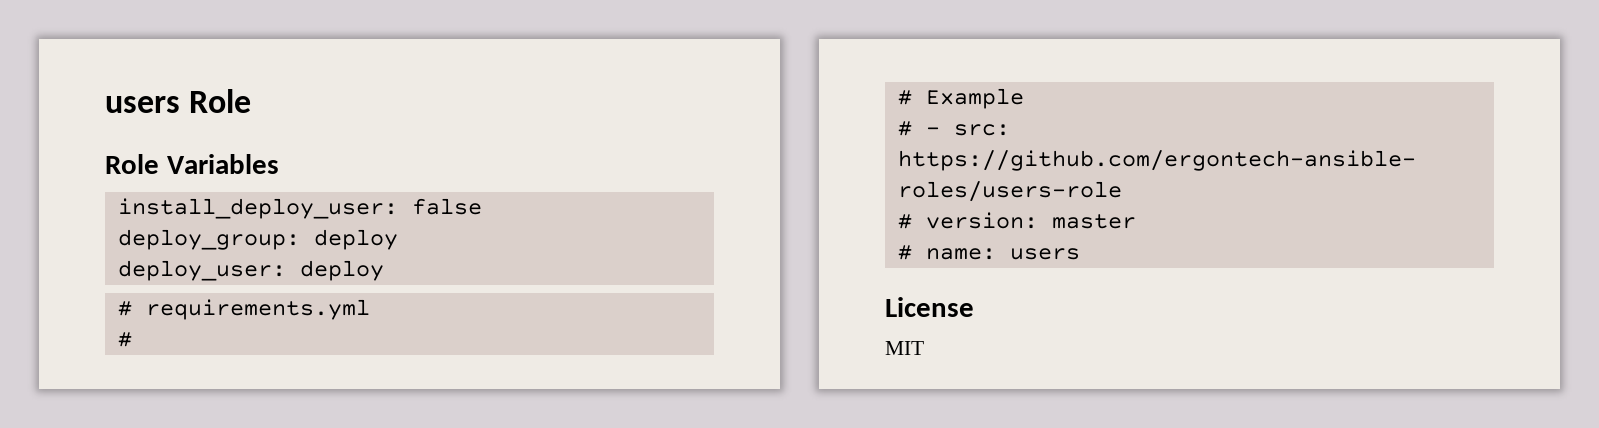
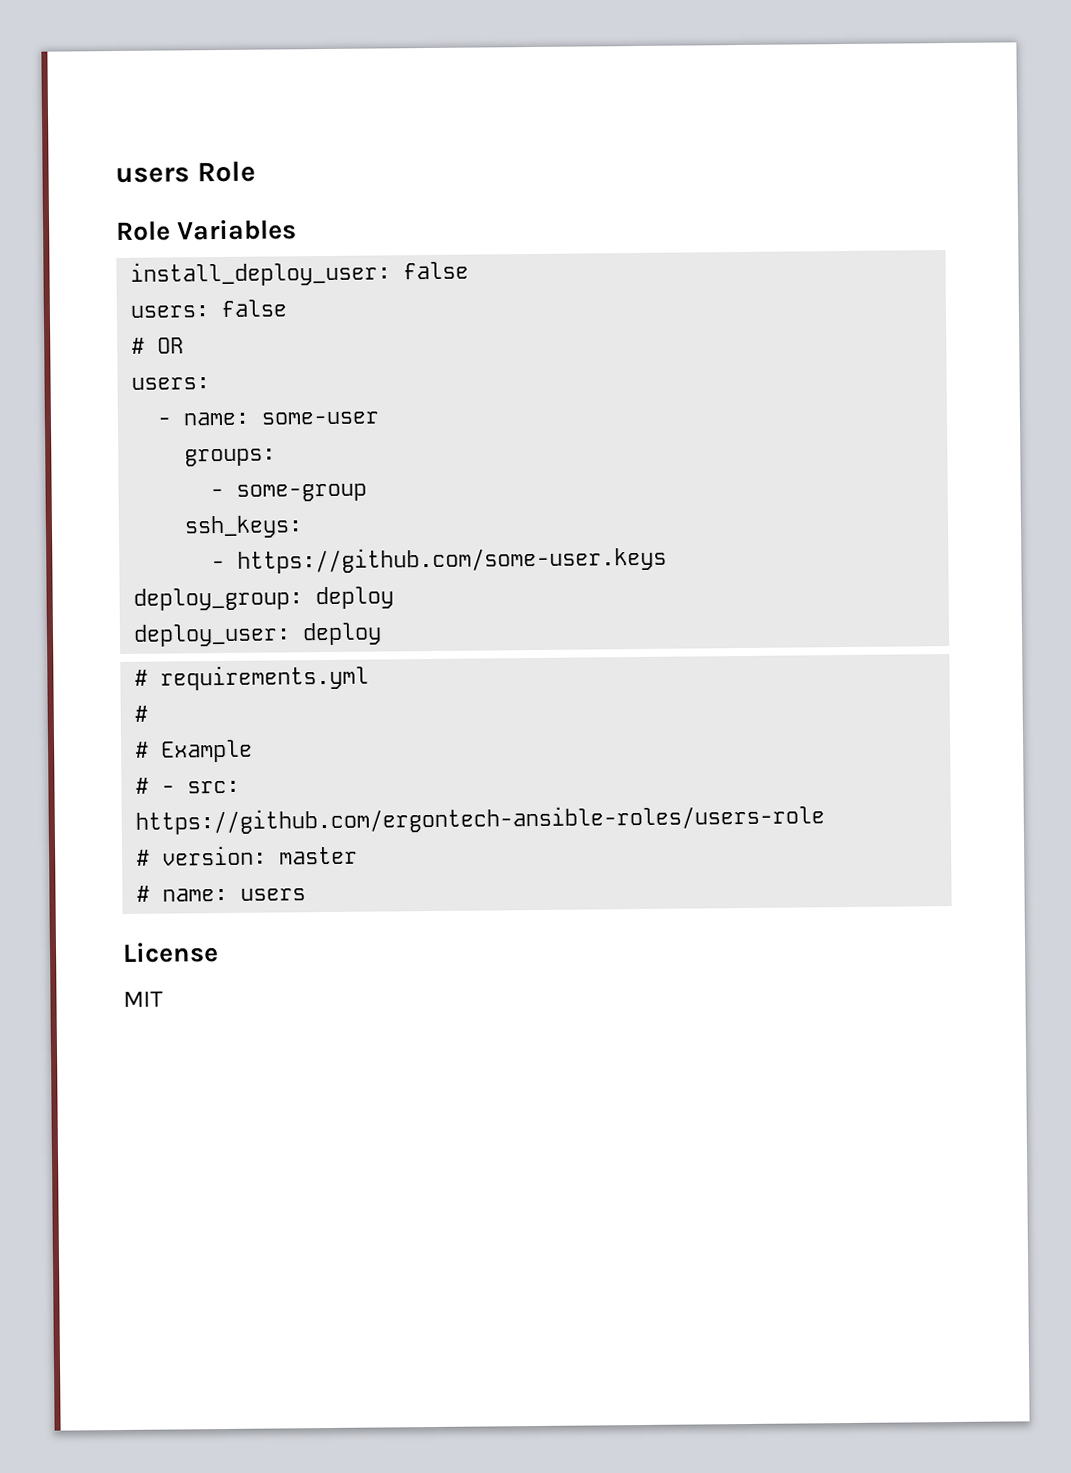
+ users: false
+ # OR
+ users:
+ - name: some-user
+ groups:
+ - some-group
+ ssh_keys:
+ - https://github.com/some-user.keys

